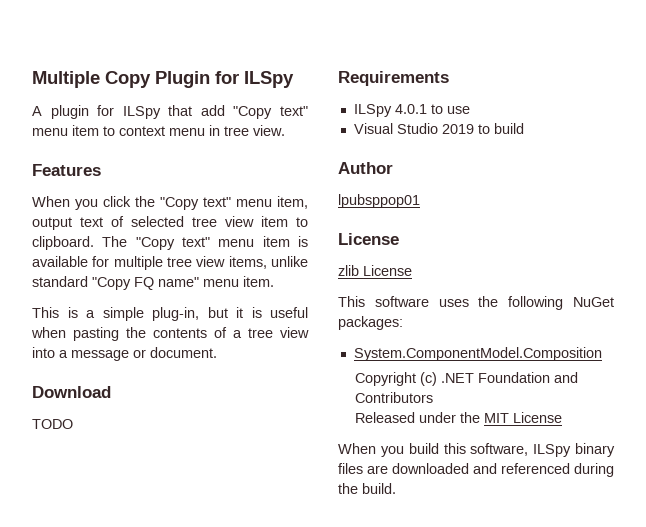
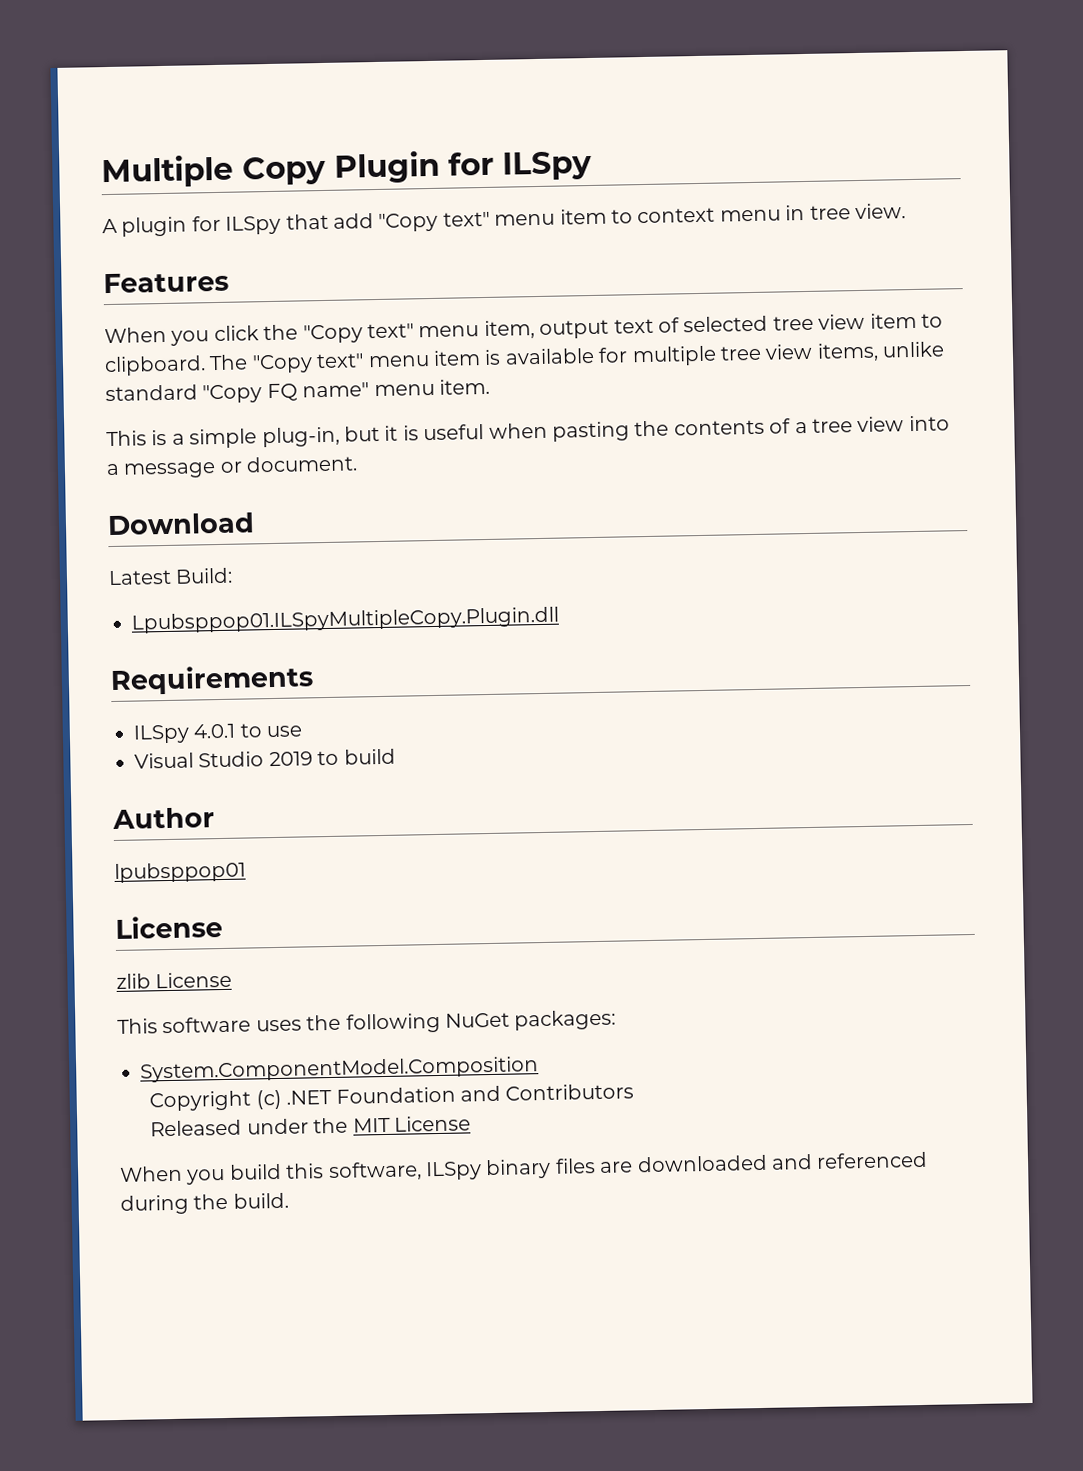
- TODO
+ Latest Build:
+ Lpubsppop01.ILSpyMultipleCopy.Plugin.dll

